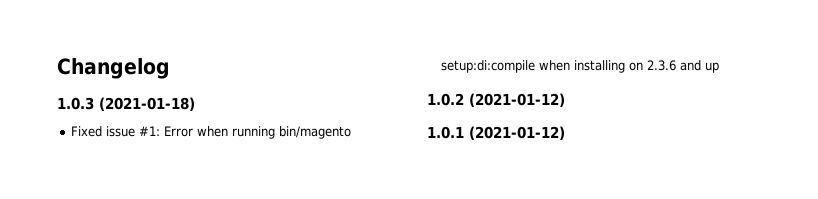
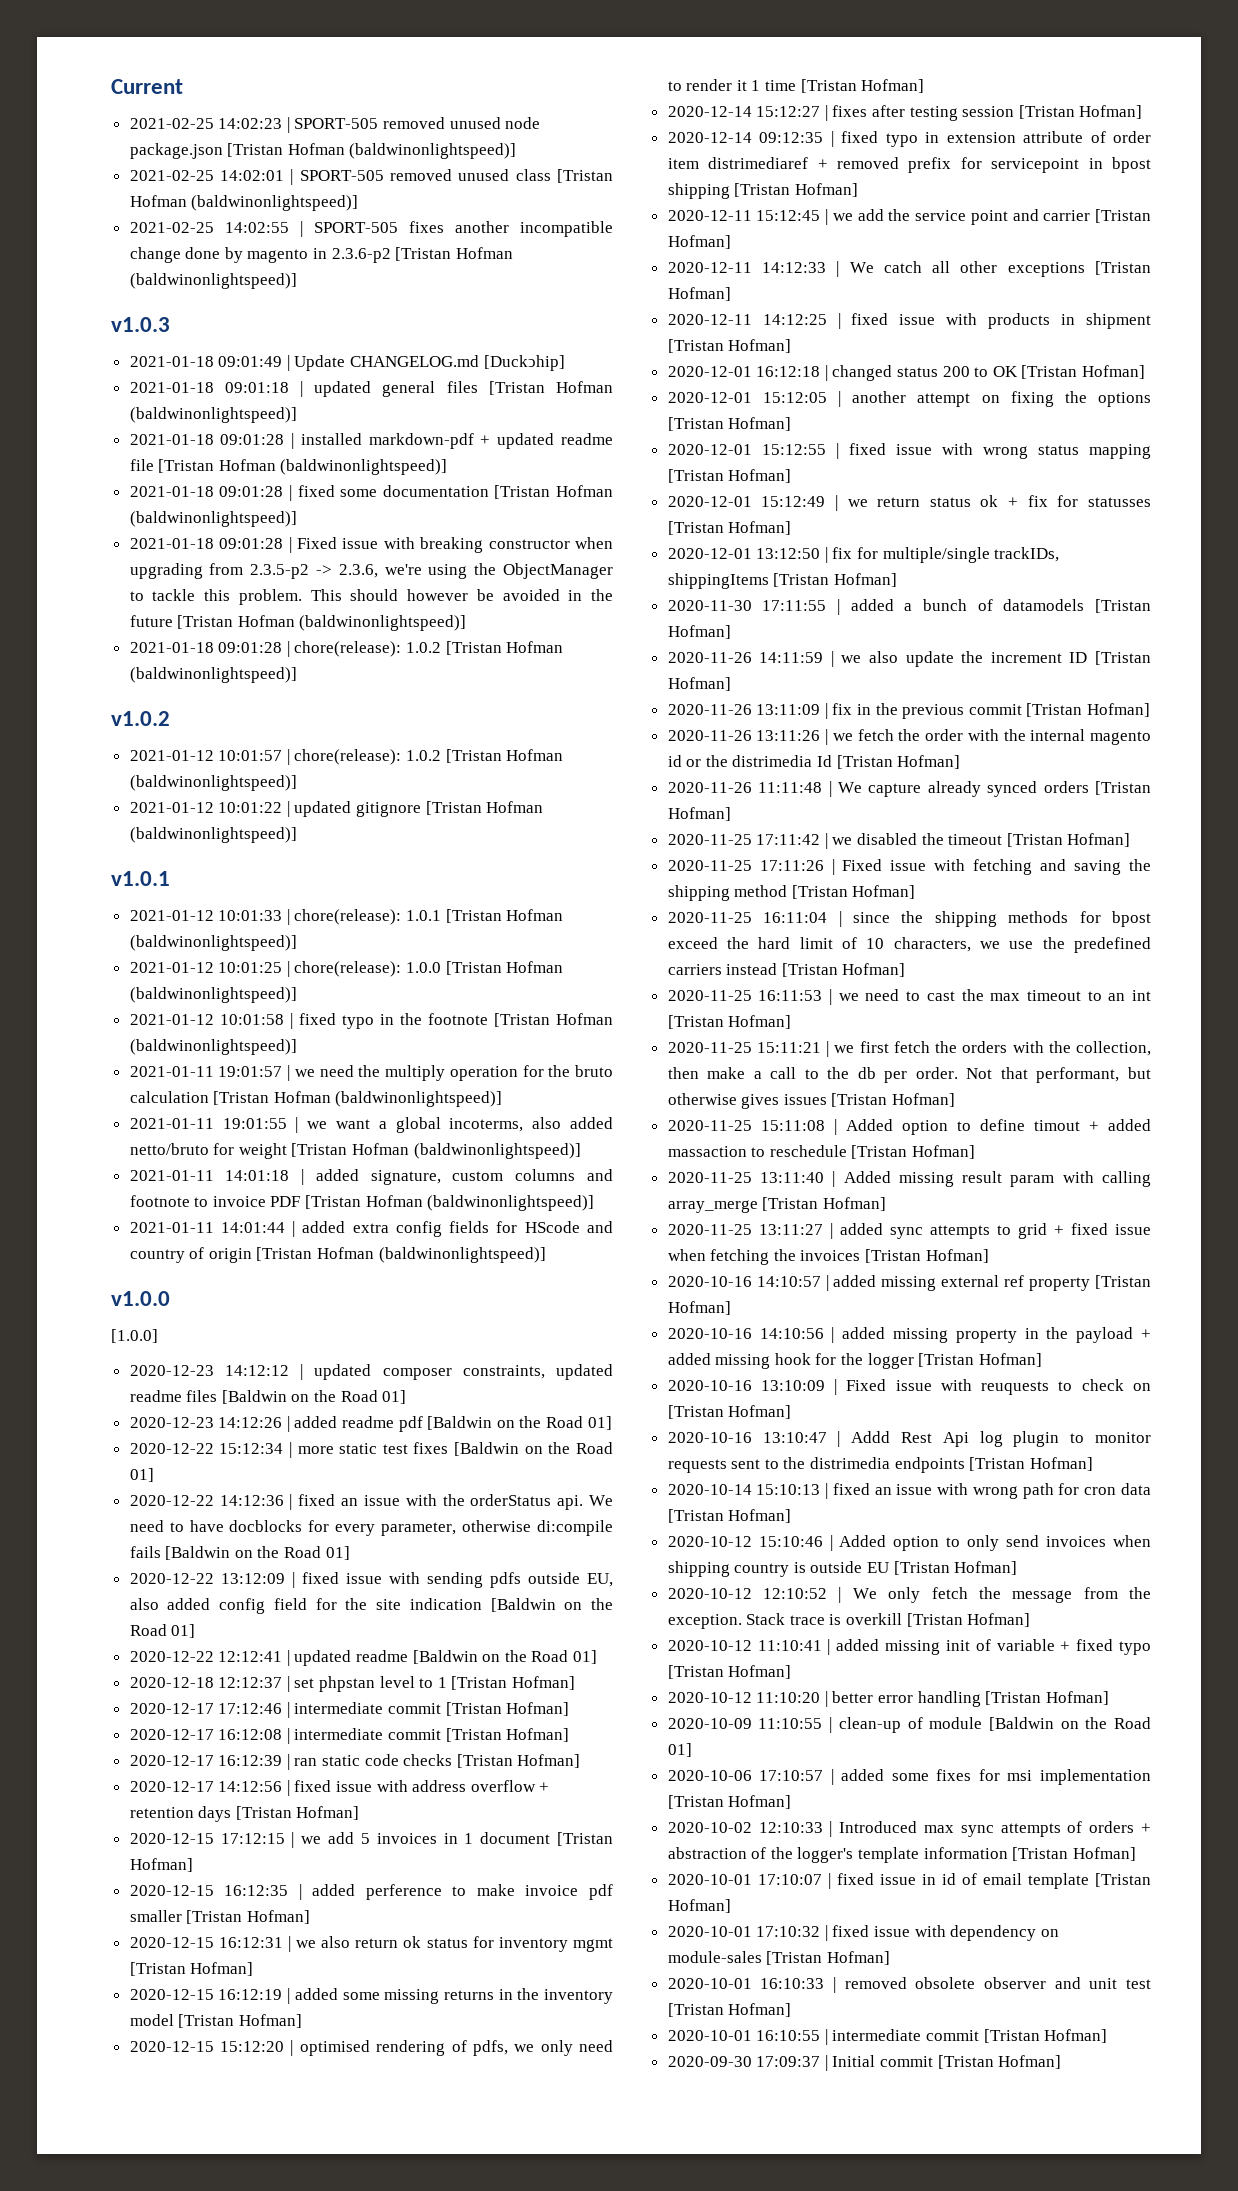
- Changelog
- 1.0.3 (2021-01-18)
- Fixed issue #1: Error when running bin/magento setup:di:compile when installing on 2.3.6 and up
- 1.0.2 (2021-01-12)
- 1.0.1 (2021-01-12)
+ Current
+ 2021-02-25 14:02:23 | SPORT-505 removed unused node package.json [Tristan Hofman (baldwinonlightspeed)]
+ 2021-02-25 14:02:01 | SPORT-505 removed unused class [Tristan Hofman (baldwinonlightspeed)]
+ 2021-02-25 14:02:55 | SPORT-505 fixes another incompatible change done by magento in 2.3.6-p2 [Tristan Hofman (baldwinonlightspeed)]
+ v1.0.3
+ 2021-01-18 09:01:49 | Update CHANGELOG.md [Duckↄhip]
+ 2021-01-18 09:01:18 | updated general files [Tristan Hofman (baldwinonlightspeed)]
+ 2021-01-18 09:01:28 | installed markdown-pdf + updated readme file [Tristan Hofman (baldwinonlightspeed)]
+ 2021-01-18 09:01:28 | fixed some documentation [Tristan Hofman (baldwinonlightspeed)]
+ 2021-01-18 09:01:28 | Fixed issue with breaking constructor when upgrading from 2.3.5-p2 -> 2.3.6, we're using the ObjectManager to tackle this problem. This should however be avoided in the future [Tristan Hofman (baldwinonlightspeed)]
+ 2021-01-18 09:01:28 | chore(release): 1.0.2 [Tristan Hofman (baldwinonlightspeed)]
+ v1.0.2
+ 2021-01-12 10:01:57 | chore(release): 1.0.2 [Tristan Hofman (baldwinonlightspeed)]
+ 2021-01-12 10:01:22 | updated gitignore [Tristan Hofman (baldwinonlightspeed)]
+ v1.0.1
+ 2021-01-12 10:01:33 | chore(release): 1.0.1 [Tristan Hofman (baldwinonlightspeed)]
+ 2021-01-12 10:01:25 | chore(release): 1.0.0 [Tristan Hofman (baldwinonlightspeed)]
+ 2021-01-12 10:01:58 | fixed typo in the footnote [Tristan Hofman (baldwinonlightspeed)]
+ 2021-01-11 19:01:57 | we need the multiply operation for the bruto calculation [Tristan Hofman (baldwinonlightspeed)]
+ 2021-01-11 19:01:55 | we want a global incoterms, also added netto/bruto for weight [Tristan Hofman (baldwinonlightspeed)]
+ 2021-01-11 14:01:18 | added signature, custom columns and footnote to invoice PDF [Tristan Hofman (baldwinonlightspeed)]
+ 2021-01-11 14:01:44 | added extra config fields for HScode and country of origin [Tristan Hofman (baldwinonlightspeed)]
+ v1.0.0
+ [1.0.0]
+ 2020-12-23 14:12:12 | updated composer constraints, updated readme files [Baldwin on the Road 01]
+ 2020-12-23 14:12:26 | added readme pdf [Baldwin on the Road 01]
+ 2020-12-22 15:12:34 | more static test fixes [Baldwin on the Road 01]
+ 2020-12-22 14:12:36 | fixed an issue with the orderStatus api. We need to have docblocks for every parameter, otherwise di:compile fails [Baldwin on the Road 01]
+ 2020-12-22 13:12:09 | fixed issue with sending pdfs outside EU, also added config field for the site indication [Baldwin on the Road 01]
+ 2020-12-22 12:12:41 | updated readme [Baldwin on the Road 01]
+ 2020-12-18 12:12:37 | set phpstan level to 1 [Tristan Hofman]
+ 2020-12-17 17:12:46 | intermediate commit [Tristan Hofman]
+ 2020-12-17 16:12:08 | intermediate commit [Tristan Hofman]
+ 2020-12-17 16:12:39 | ran static code checks [Tristan Hofman]
+ 2020-12-17 14:12:56 | fixed issue with address overflow + retention days [Tristan Hofman]
+ 2020-12-15 17:12:15 | we add 5 invoices in 1 document [Tristan Hofman]
+ 2020-12-15 16:12:35 | added perference to make invoice pdf smaller [Tristan Hofman]
+ 2020-12-15 16:12:31 | we also return ok status for inventory mgmt [Tristan Hofman]
+ 2020-12-15 16:12:19 | added some missing returns in the inventory model [Tristan Hofman]
+ 2020-12-15 15:12:20 | optimised rendering of pdfs, we only need to render it 1 time [Tristan Hofman]
+ 2020-12-14 15:12:27 | fixes after testing session [Tristan Hofman]
+ 2020-12-14 09:12:35 | fixed typo in extension attribute of order item distrimediaref + removed prefix for servicepoint in bpost shipping [Tristan Hofman]
+ 2020-12-11 15:12:45 | we add the service point and carrier [Tristan Hofman]
+ 2020-12-11 14:12:33 | We catch all other exceptions [Tristan Hofman]
+ 2020-12-11 14:12:25 | fixed issue with products in shipment [Tristan Hofman]
+ 2020-12-01 16:12:18 | changed status 200 to OK [Tristan Hofman]
+ 2020-12-01 15:12:05 | another attempt on fixing the options [Tristan Hofman]
+ 2020-12-01 15:12:55 | fixed issue with wrong status mapping [Tristan Hofman]
+ 2020-12-01 15:12:49 | we return status ok + fix for statusses [Tristan Hofman]
+ 2020-12-01 13:12:50 | fix for multiple/single trackIDs, shippingItems [Tristan Hofman]
+ 2020-11-30 17:11:55 | added a bunch of datamodels [Tristan Hofman]
+ 2020-11-26 14:11:59 | we also update the increment ID [Tristan Hofman]
+ 2020-11-26 13:11:09 | fix in the previous commit [Tristan Hofman]
+ 2020-11-26 13:11:26 | we fetch the order with the internal magento id or the distrimedia Id [Tristan Hofman]
+ 2020-11-26 11:11:48 | We capture already synced orders [Tristan Hofman]
+ 2020-11-25 17:11:42 | we disabled the timeout [Tristan Hofman]
+ 2020-11-25 17:11:26 | Fixed issue with fetching and saving the shipping method [Tristan Hofman]
+ 2020-11-25 16:11:04 | since the shipping methods for bpost exceed the hard limit of 10 characters, we use the predefined carriers instead [Tristan Hofman]
+ 2020-11-25 16:11:53 | we need to cast the max timeout to an int [Tristan Hofman]
+ 2020-11-25 15:11:21 | we first fetch the orders with the collection, then make a call to the db per order. Not that performant, but otherwise gives issues [Tristan Hofman]
+ 2020-11-25 15:11:08 | Added option to define timout + added massaction to reschedule [Tristan Hofman]
+ 2020-11-25 13:11:40 | Added missing result param with calling array_merge [Tristan Hofman]
+ 2020-11-25 13:11:27 | added sync attempts to grid + fixed issue when fetching the invoices [Tristan Hofman]
+ 2020-10-16 14:10:57 | added missing external ref property [Tristan Hofman]
+ 2020-10-16 14:10:56 | added missing property in the payload + added missing hook for the logger [Tristan Hofman]
+ 2020-10-16 13:10:09 | Fixed issue with reuquests to check on [Tristan Hofman]
+ 2020-10-16 13:10:47 | Addd Rest Api log plugin to monitor requests sent to the distrimedia endpoints [Tristan Hofman]
+ 2020-10-14 15:10:13 | fixed an issue with wrong path for cron data [Tristan Hofman]
+ 2020-10-12 15:10:46 | Added option to only send invoices when shipping country is outside EU [Tristan Hofman]
+ 2020-10-12 12:10:52 | We only fetch the message from the exception. Stack trace is overkill [Tristan Hofman]
+ 2020-10-12 11:10:41 | added missing init of variable + fixed typo [Tristan Hofman]
+ 2020-10-12 11:10:20 | better error handling [Tristan Hofman]
+ 2020-10-09 11:10:55 | clean-up of module [Baldwin on the Road 01]
+ 2020-10-06 17:10:57 | added some fixes for msi implementation [Tristan Hofman]
+ 2020-10-02 12:10:33 | Introduced max sync attempts of orders + abstraction of the logger's template information [Tristan Hofman]
+ 2020-10-01 17:10:07 | fixed issue in id of email template [Tristan Hofman]
+ 2020-10-01 17:10:32 | fixed issue with dependency on module-sales [Tristan Hofman]
+ 2020-10-01 16:10:33 | removed obsolete observer and unit test [Tristan Hofman]
+ 2020-10-01 16:10:55 | intermediate commit [Tristan Hofman]
+ 2020-09-30 17:09:37 | Initial commit [Tristan Hofman]

